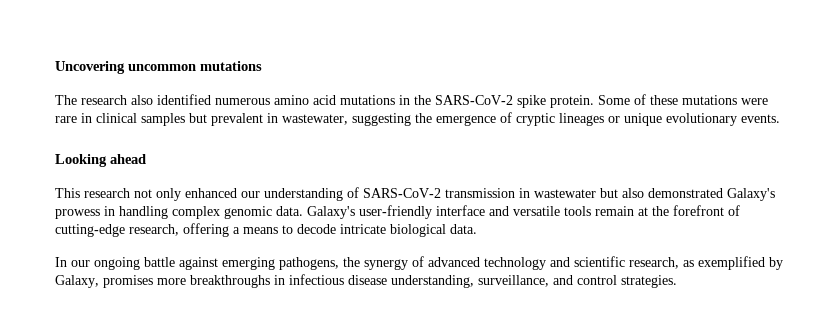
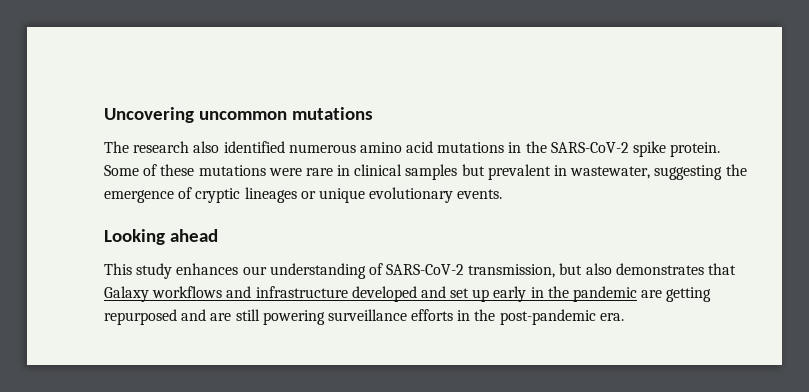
- This research not only enhanced our understanding of SARS-CoV-2 transmission in wastewater but also demonstrated Galaxy's prowess in handling complex genomic data. Galaxy's user-friendly interface and versatile tools remain at the forefront of cutting-edge research, offering a means to decode intricate biological data.
- In our ongoing battle against emerging pathogens, the synergy of advanced technology and scientific research, as exemplified by Galaxy, promises more breakthroughs in infectious disease understanding, surveillance, and control strategies.
+ This study enhances our understanding of SARS-CoV-2 transmission, but also demonstrates that Galaxy workflows and infrastructure developed and set up early in the pandemic are getting repurposed and are still powering surveillance efforts in the post-pandemic era.

